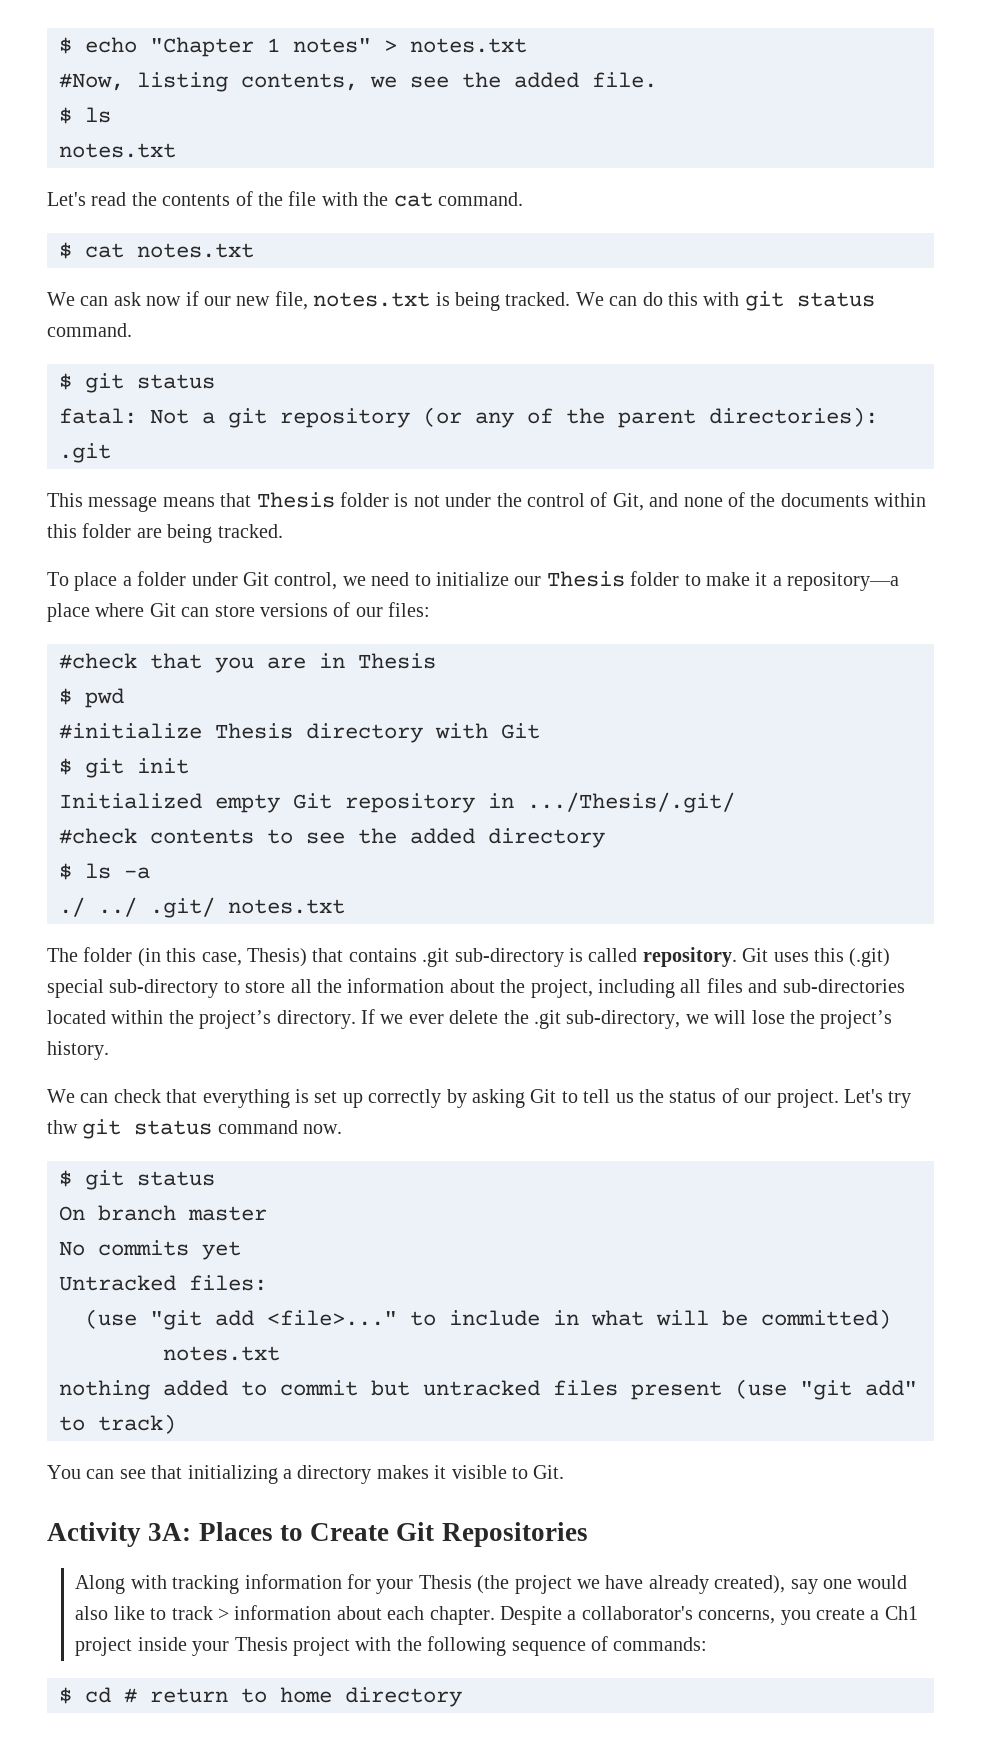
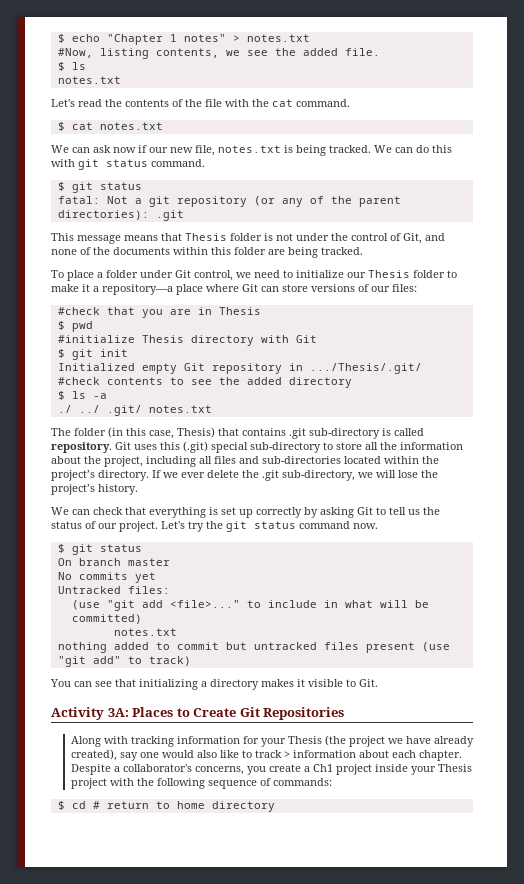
- Let's try thw git status command now.
+ Let's try the git status command now.

